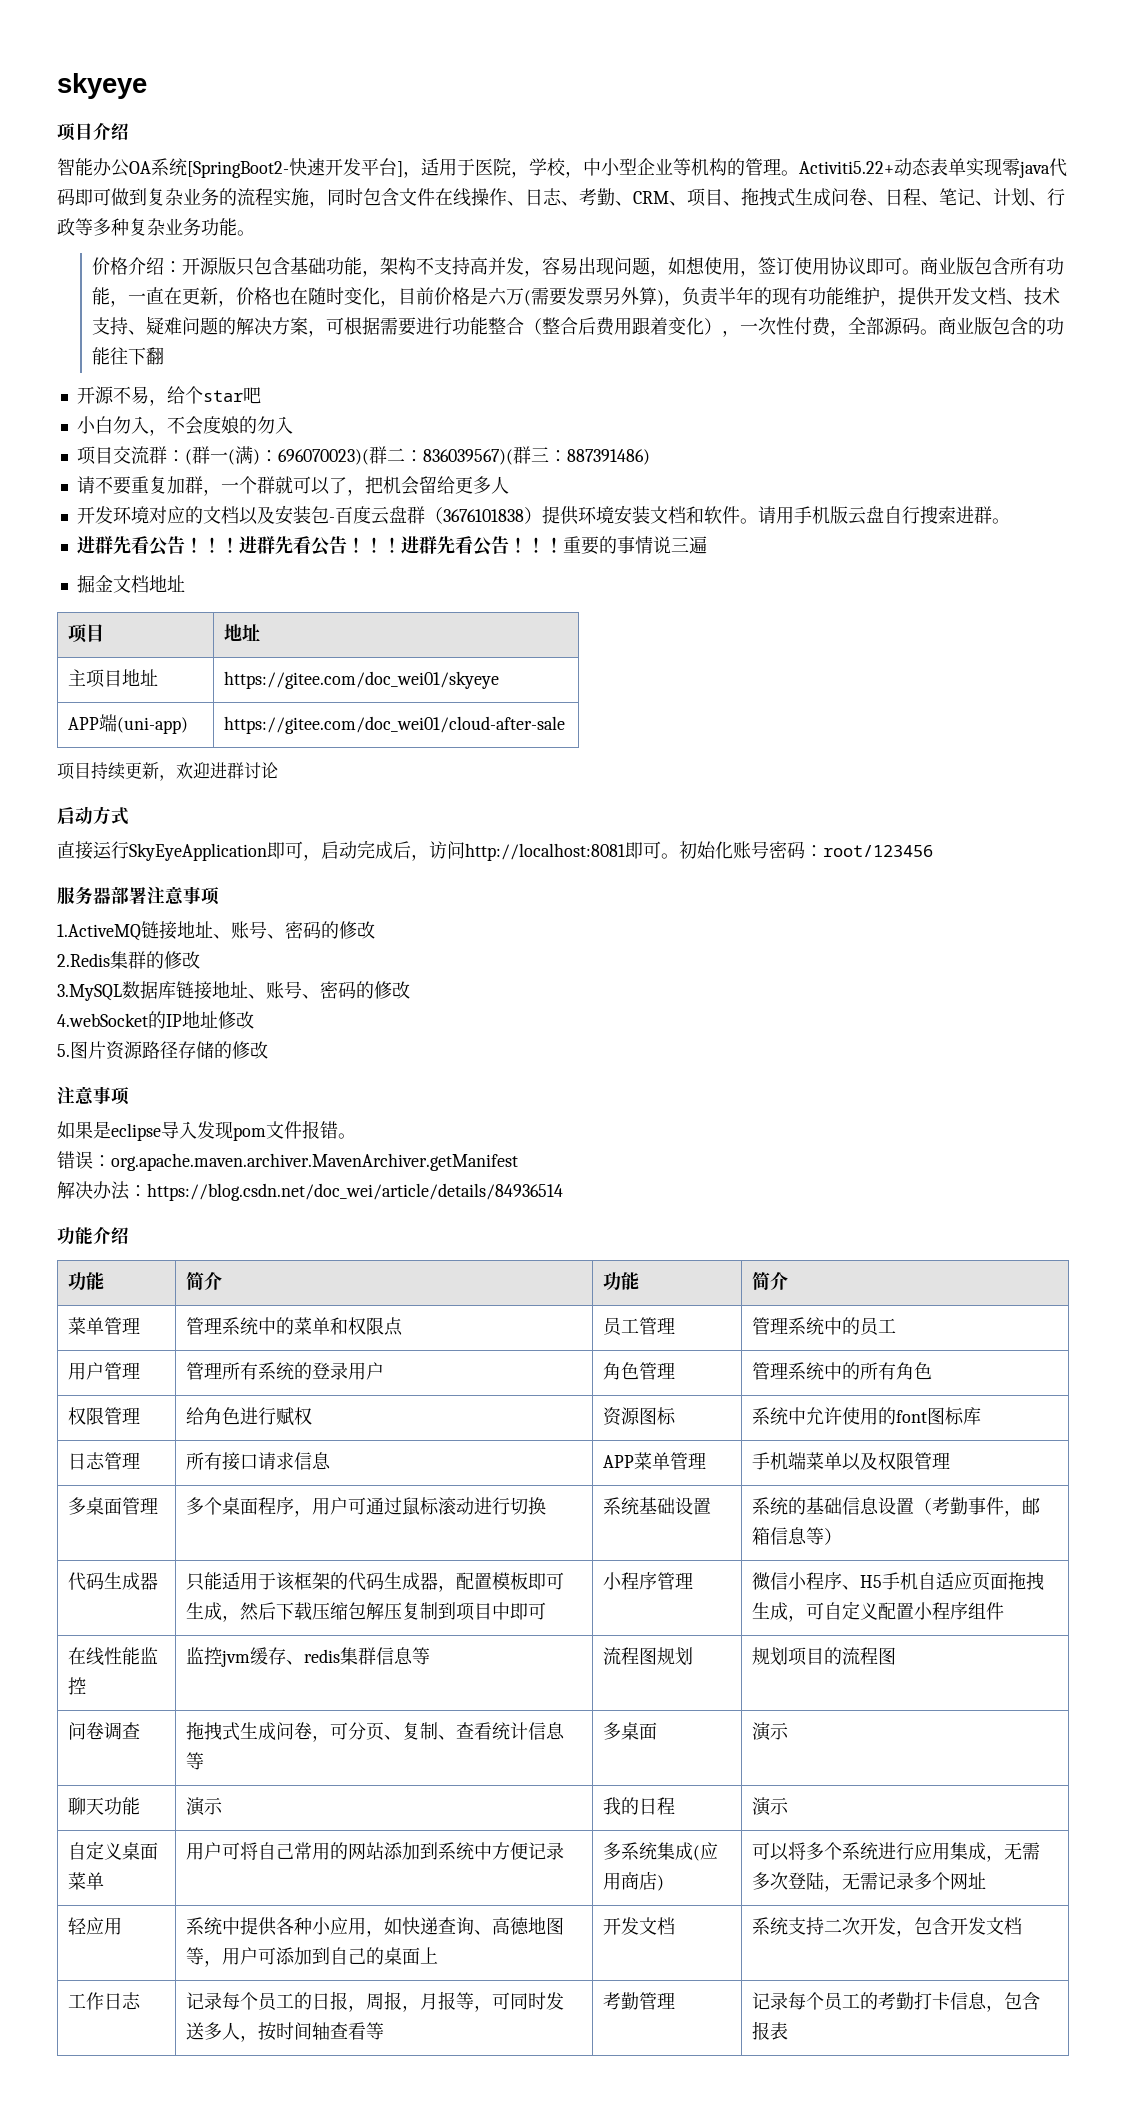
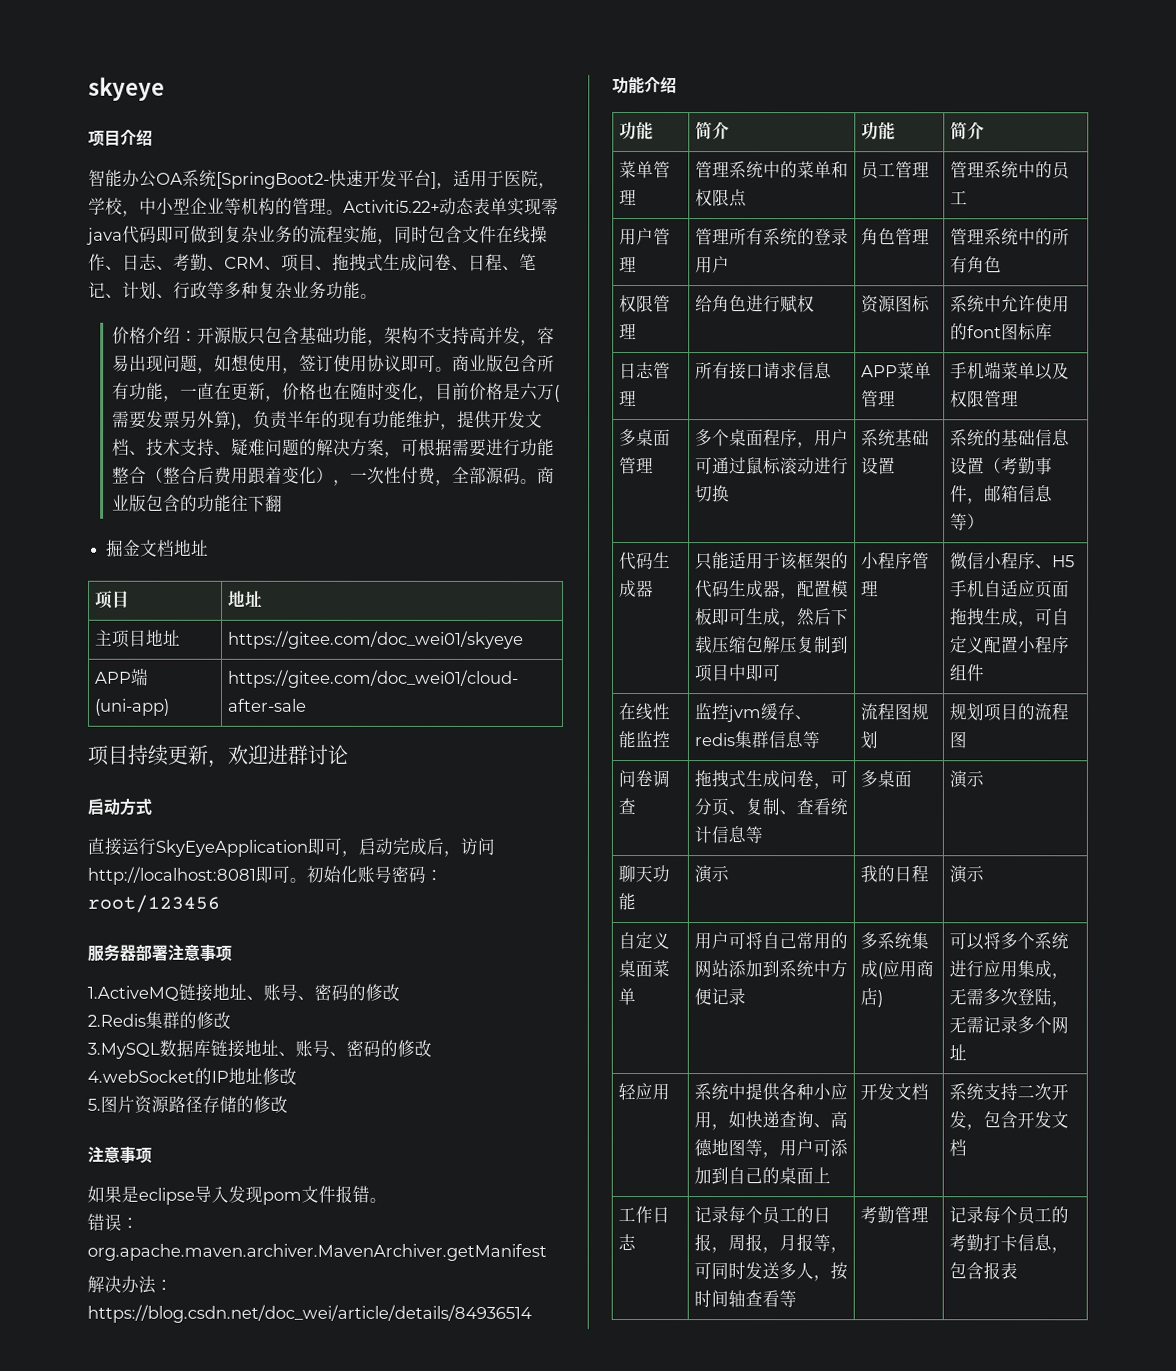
- 开源不易，给个star吧
- 小白勿入，不会度娘的勿入
- 项目交流群：(群一(满)：696070023)(群二：836039567)(群三：887391486)
- 请不要重复加群，一个群就可以了，把机会留给更多人
- 开发环境对应的文档以及安装包-百度云盘群（3676101838）提供环境安装文档和软件。请用手机版云盘自行搜索进群。
- 进群先看公告！！！进群先看公告！！！进群先看公告！！！重要的事情说三遍

